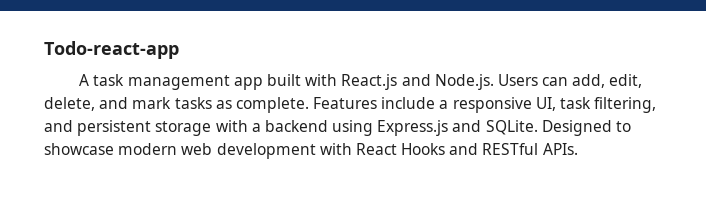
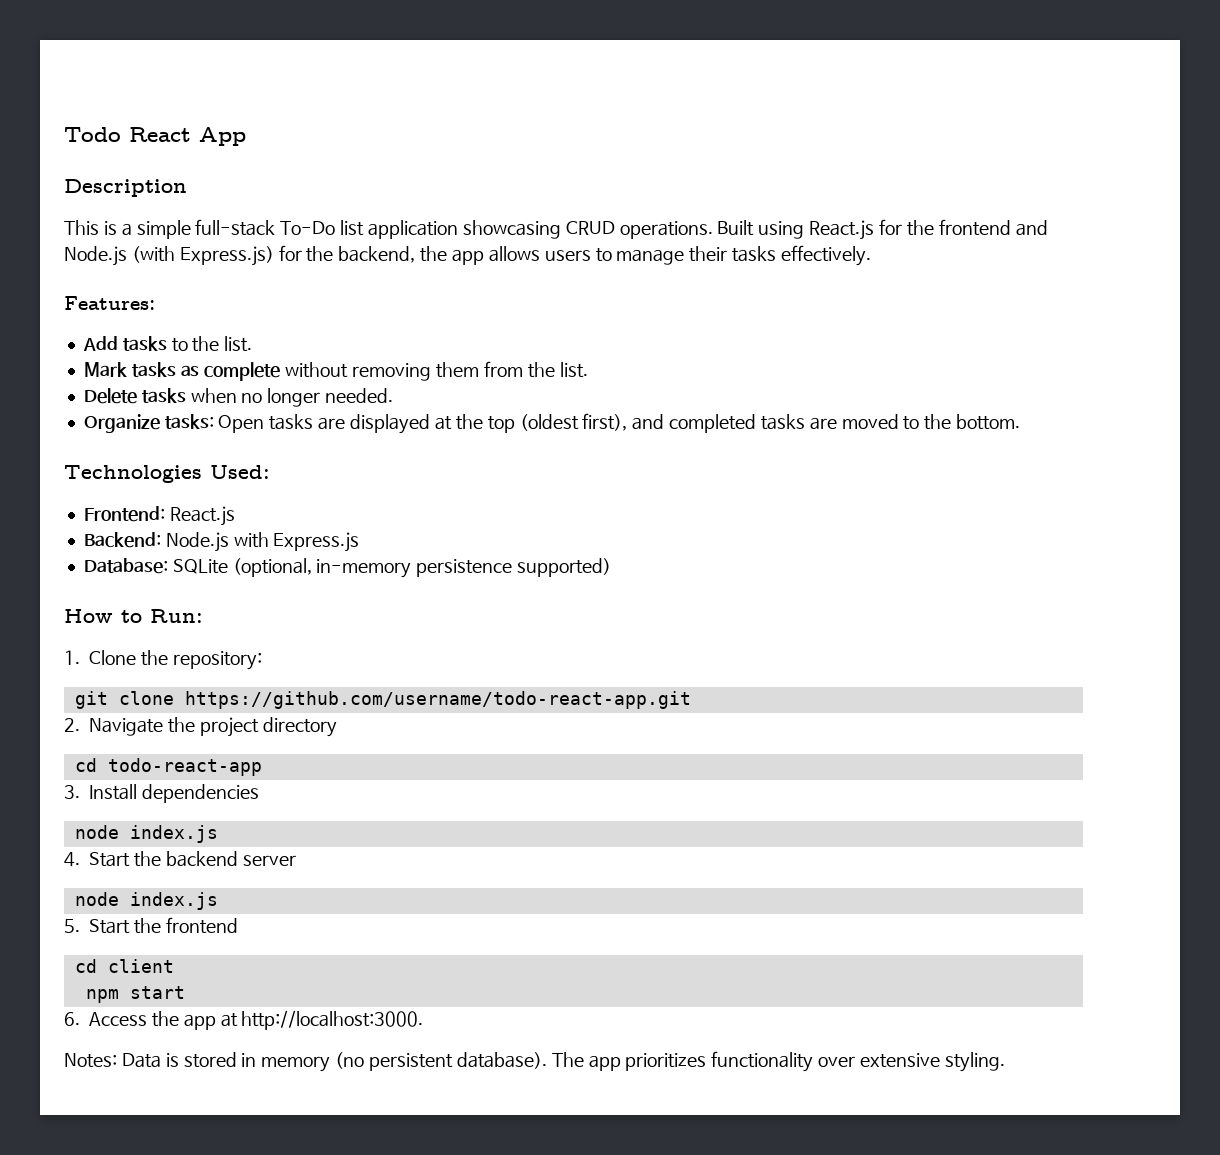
- Todo-react-app
- A task management app built with React.js and Node.js. Users can add, edit, delete, and mark tasks as complete. Features include a responsive UI, task filtering, and persistent storage with a backend using Express.js and SQLite. Designed to showcase modern web development with React Hooks and RESTful APIs.
+ Todo React App
+ Description
+ This is a simple full-stack To-Do list application showcasing CRUD operations. Built using React.js for the frontend and Node.js (with Express.js) for the backend, the app allows users to manage their tasks effectively.
+ Features:
+ Add tasks to the list.
+ Mark tasks as complete without removing them from the list.
+ Delete tasks when no longer needed.
+ Organize tasks: Open tasks are displayed at the top (oldest first), and completed tasks are moved to the bottom.
+ Technologies Used:
+ Frontend: React.js
+ Backend: Node.js with Express.js
+ Database: SQLite (optional, in-memory persistence supported)
+ How to Run:
+ 1. Clone the repository:
+ git clone https://github.com/username/todo-react-app.git
+ 2. Navigate the project directory
+ cd todo-react-app
+ 3. Install dependencies
+ node index.js
+ 4. Start the backend server
+ node index.js
+ 5. Start the frontend
+ cd client
+ npm start
+ 6. Access the app at http://localhost:3000.
+ Notes: Data is stored in memory (no persistent database). The app prioritizes functionality over extensive styling.

